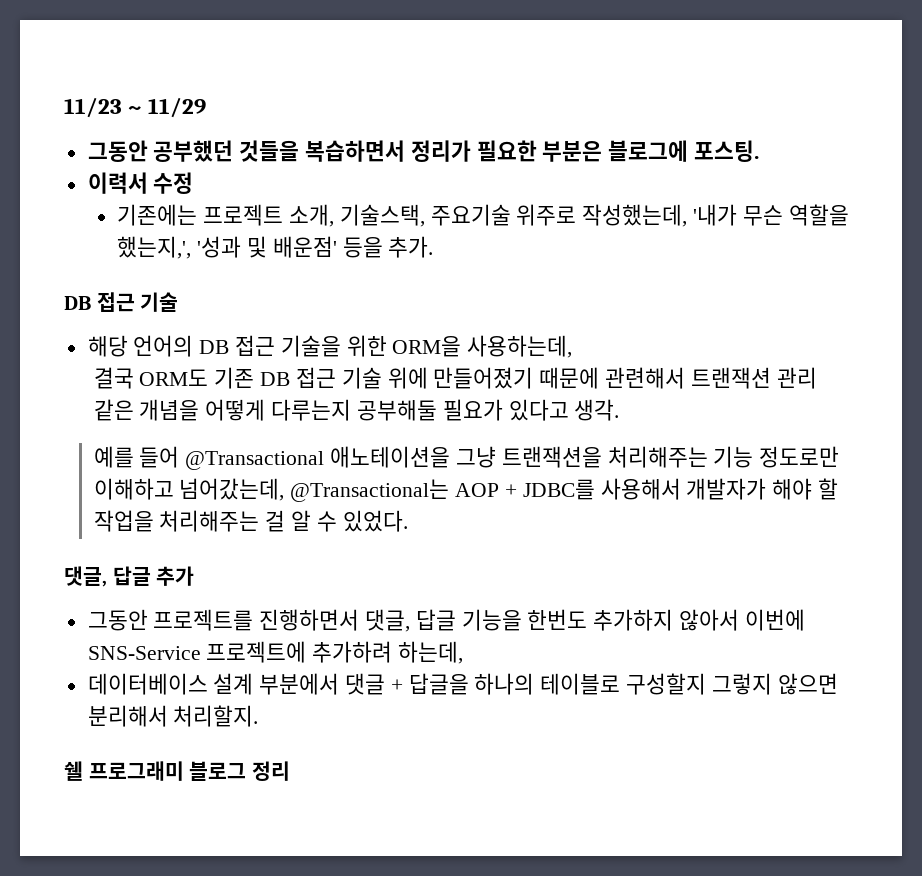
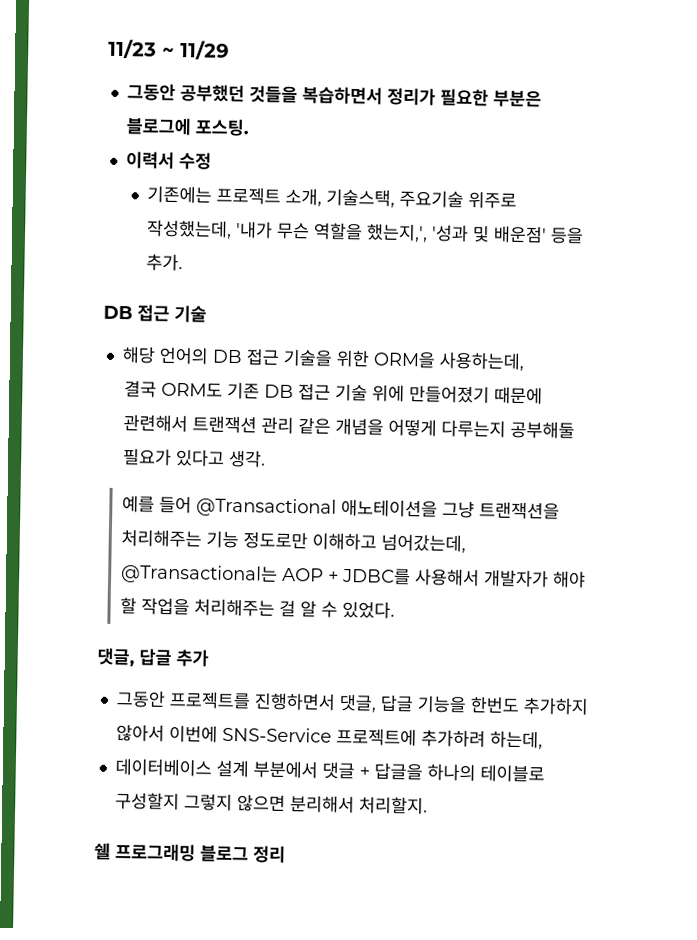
- 쉘 프로그래미 블로그 정리
+ 쉘 프로그래밍 블로그 정리

